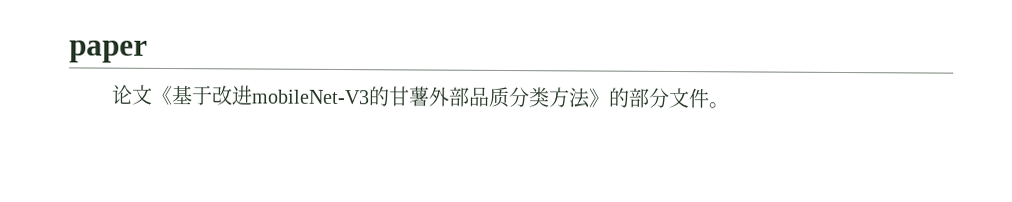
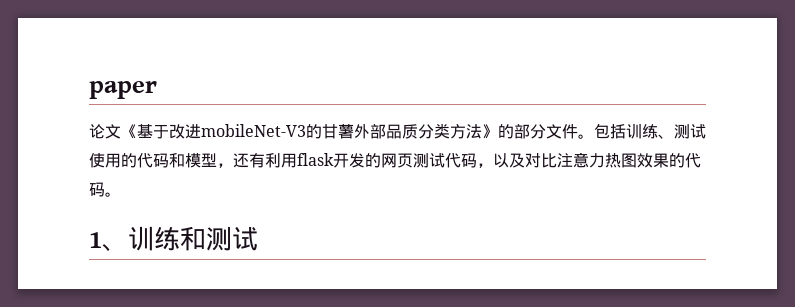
+ 包括训练、测试使用的代码和模型，还有利用flask开发的网页测试代码，以及对比注意力热图效果的代码。
+ 1、训练和测试

